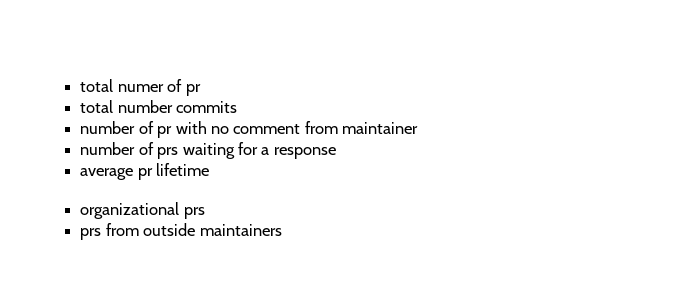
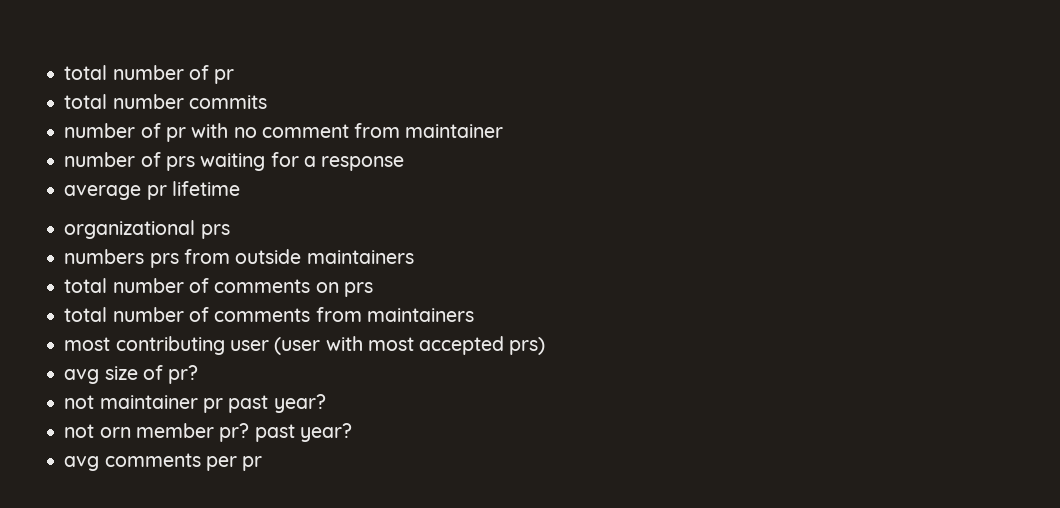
- total numer of pr
+ total number of pr
- prs from outside maintainers
+ numbers prs from outside maintainers
+ total number of comments on prs
+ total number of comments from maintainers
+ most contributing user (user with most accepted prs)
+ avg size of pr?
+ not maintainer pr past year?
+ not orn member pr? past year?
+ avg comments per pr

